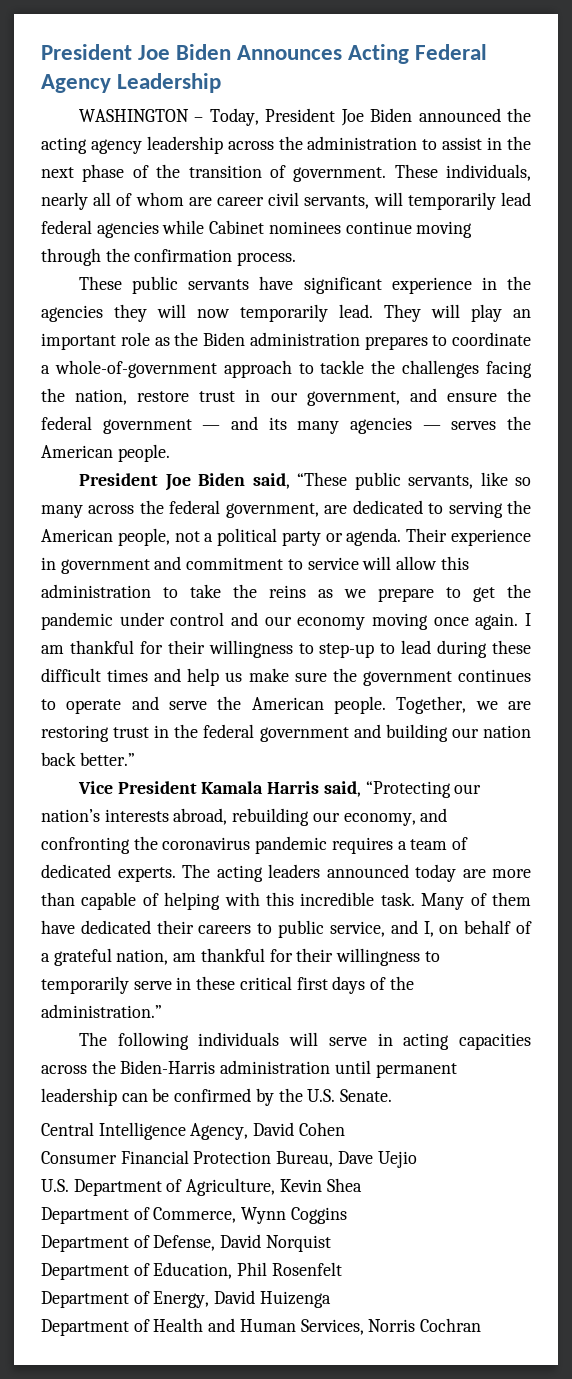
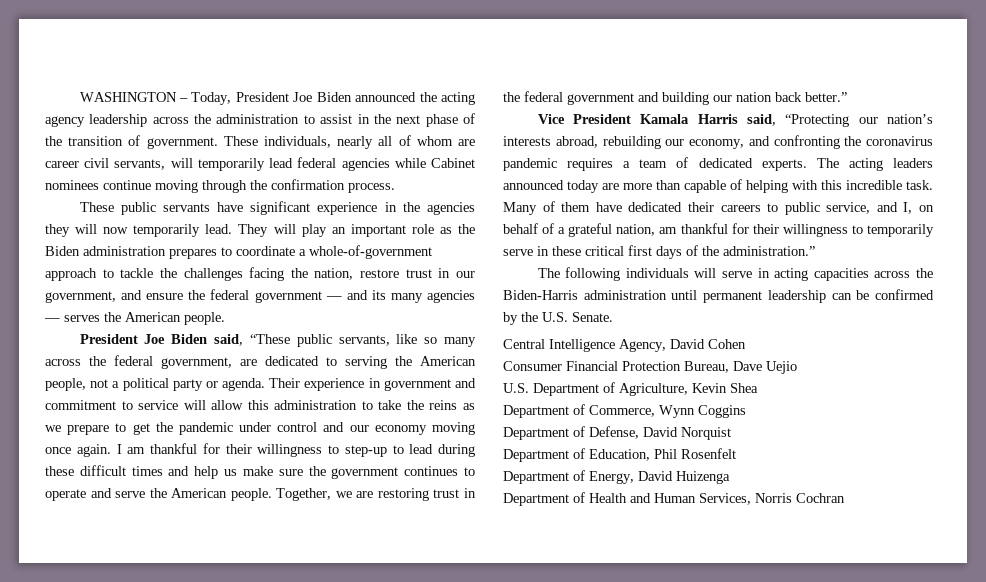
- President Joe Biden Announces Acting Federal Agency Leadership

